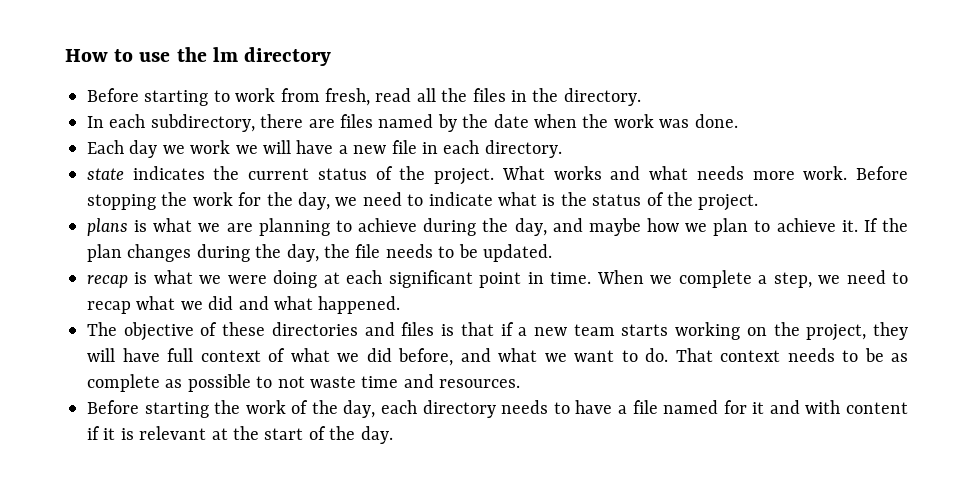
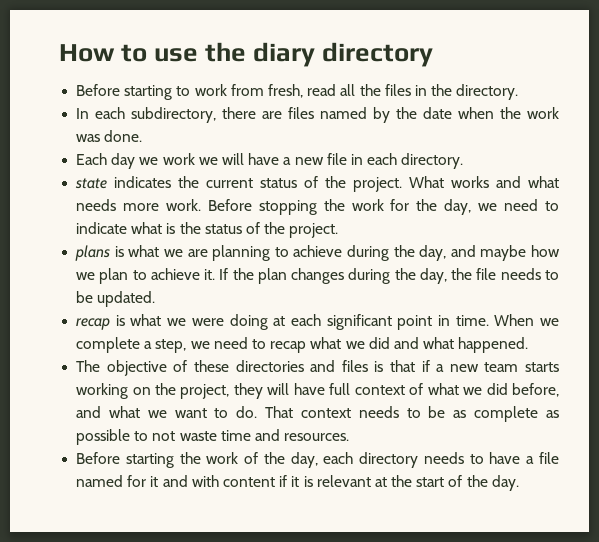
- How to use the lm directory
+ How to use the diary directory

